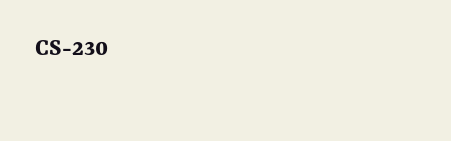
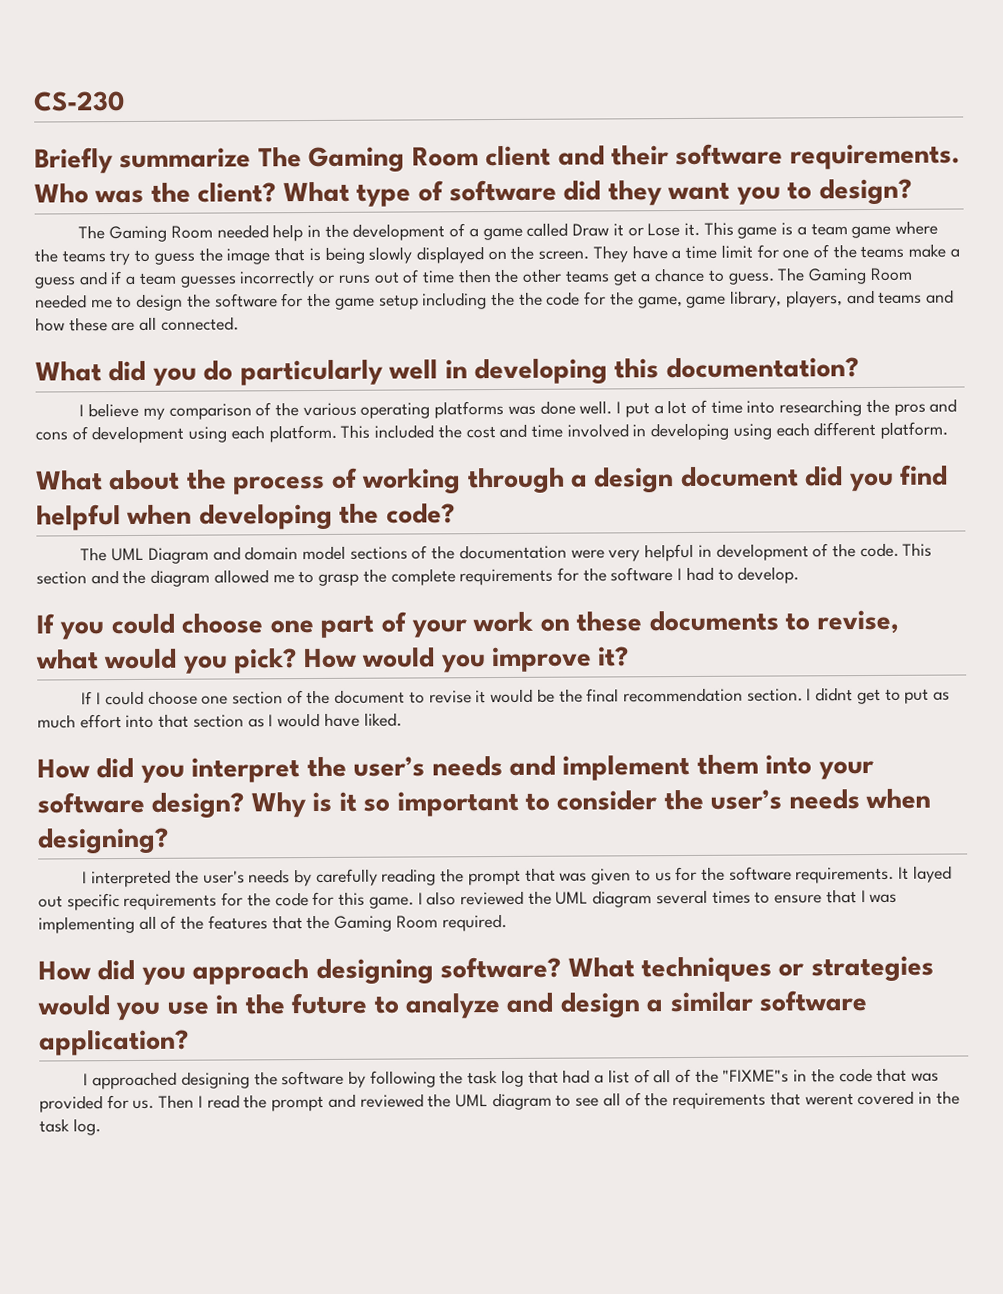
+ Briefly summarize The Gaming Room client and their software requirements. Who was the client? What type of software did they want you to design?
+ The Gaming Room needed help in the development of a game called Draw it or Lose it. This game is a team game where the teams try to guess the image that is being slowly displayed on the screen. They have a time limit for one of the teams make a guess and if a team guesses incorrectly or runs out of time then the other teams get a chance to guess. The Gaming Room needed me to design the software for the game setup including the the code for the game, game library, players, and teams and how these are all connected.
+ What did you do particularly well in developing this documentation?
+ I believe my comparison of the various operating platforms was done well. I put a lot of time into researching the pros and cons of development using each platform. This included the cost and time involved in developing using each different platform.
+ What about the process of working through a design document did you find helpful when developing the code?
+ The UML Diagram and domain model sections of the documentation were very helpful in development of the code. This section and the diagram allowed me to grasp the complete requirements for the software I had to develop.
+ If you could choose one part of your work on these documents to revise, what would you pick? How would you improve it?
+ If I could choose one section of the document to revise it would be the final recommendation section. I didnt get to put as much effort into that section as I would have liked.
+ How did you interpret the user’s needs and implement them into your software design? Why is it so important to consider the user’s needs when designing?
+ I interpreted the user's needs by carefully reading the prompt that was given to us for the software requirements. It layed out specific requirements for the code for this game. I also reviewed the UML diagram several times to ensure that I was implementing all of the features that the Gaming Room required.
+ How did you approach designing software? What techniques or strategies would you use in the future to analyze and design a similar software application?
+ I approached designing the software by following the task log that had a list of all of the "FIXME"s in the code that was provided for us. Then I read the prompt and reviewed the UML diagram to see all of the requirements that werent covered in the task log.

